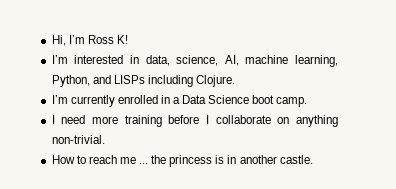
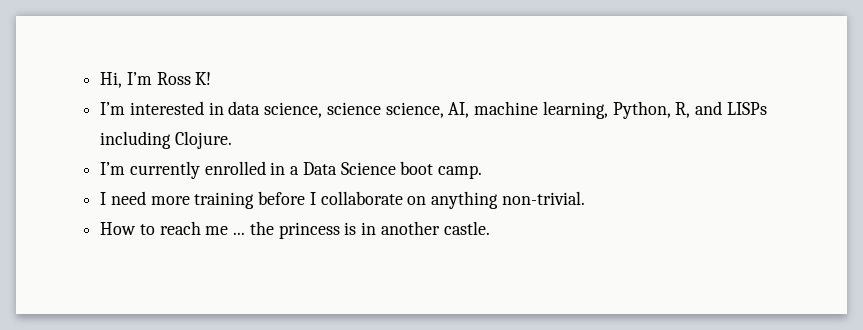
- I’m interested in data, science, AI, machine learning, Python, and LISPs including Clojure.
+ I’m interested in data science, science science, AI, machine learning, Python, R, and LISPs including Clojure.

